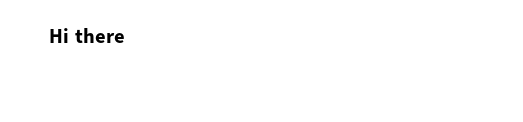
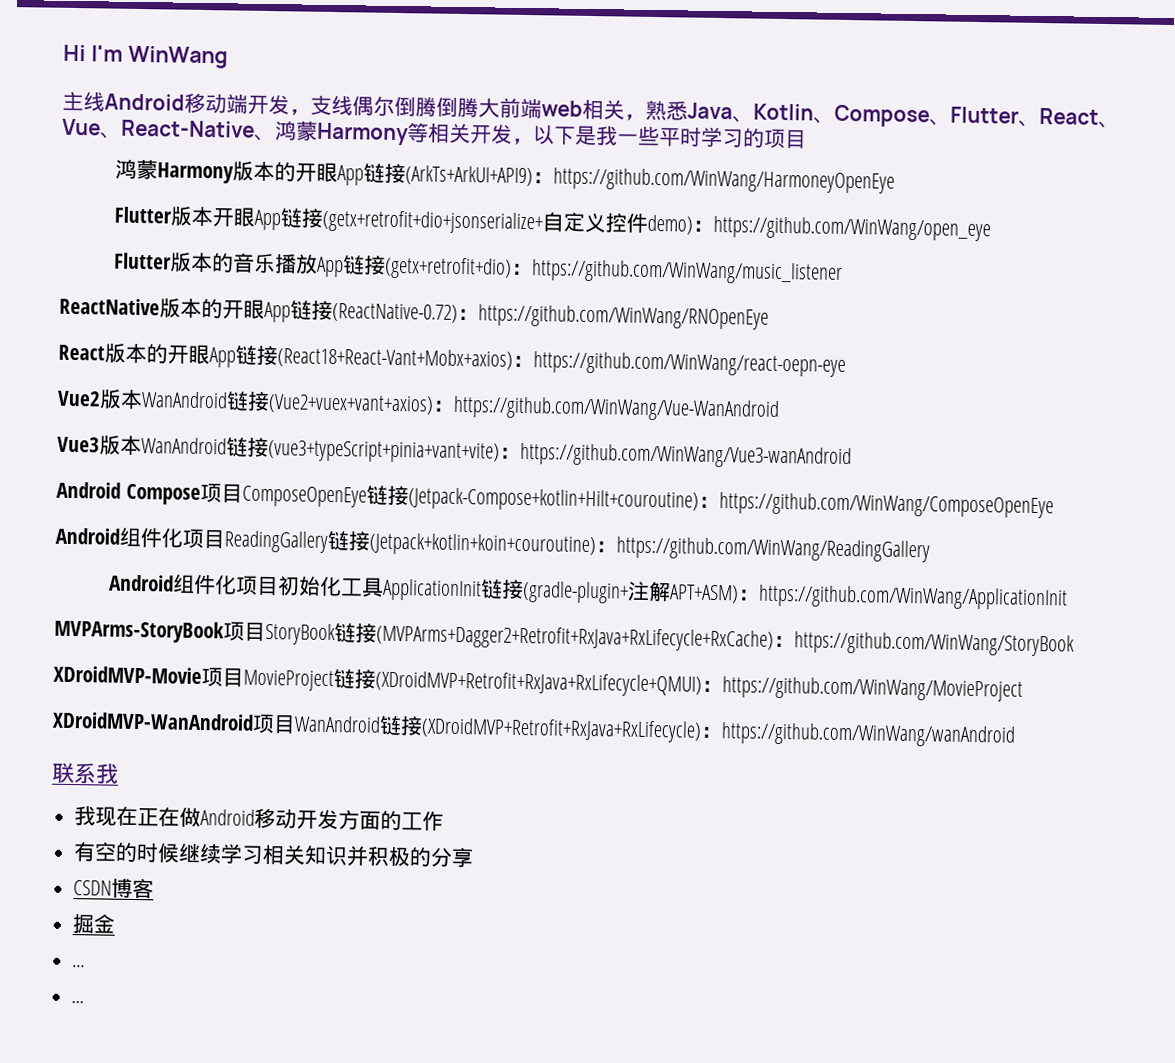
- Hi there
+ Hi I'm WinWang
+ 主线Android移动端开发，支线偶尔倒腾倒腾大前端web相关，熟悉Java、Kotlin、Compose、Flutter、React、Vue、React-Native、鸿蒙Harmony等相关开发，以下是我一些平时学习的项目
+ 鸿蒙Harmony版本的开眼App链接(ArkTs+ArkUI+API9)：https://github.com/WinWang/HarmoneyOpenEye
+ Flutter版本开眼App链接(getx+retrofit+dio+jsonserialize+自定义控件demo)：https://github.com/WinWang/open_eye
+ Flutter版本的音乐播放App链接(getx+retrofit+dio)：https://github.com/WinWang/music_listener
+ ReactNative版本的开眼App链接(ReactNative-0.72)：https://github.com/WinWang/RNOpenEye
+ React版本的开眼App链接(React18+React-Vant+Mobx+axios)：https://github.com/WinWang/react-oepn-eye
+ Vue2版本WanAndroid链接(Vue2+vuex+vant+axios)：https://github.com/WinWang/Vue-WanAndroid
+ Vue3版本WanAndroid链接(vue3+typeScript+pinia+vant+vite)：https://github.com/WinWang/Vue3-wanAndroid
+ Android Compose项目ComposeOpenEye链接(Jetpack-Compose+kotlin+Hilt+couroutine)：https://github.com/WinWang/ComposeOpenEye
+ Android组件化项目ReadingGallery链接(Jetpack+kotlin+koin+couroutine)：https://github.com/WinWang/ReadingGallery
+ Android组件化项目初始化工具ApplicationInit链接(gradle-plugin+注解APT+ASM)：https://github.com/WinWang/ApplicationInit
+ MVPArms-StoryBook项目StoryBook链接(MVPArms+Dagger2+Retrofit+RxJava+RxLifecycle+RxCache)：https://github.com/WinWang/StoryBook
+ XDroidMVP-Movie项目MovieProject链接(XDroidMVP+Retrofit+RxJava+RxLifecycle+QMUI)：https://github.com/WinWang/MovieProject
+ XDroidMVP-WanAndroid项目WanAndroid链接(XDroidMVP+Retrofit+RxJava+RxLifecycle)：https://github.com/WinWang/wanAndroid
+ 联系我
+ 我现在正在做Android移动开发方面的工作
+ 有空的时候继续学习相关知识并积极的分享
+ CSDN博客
+ 掘金
+ ...
+ ...

